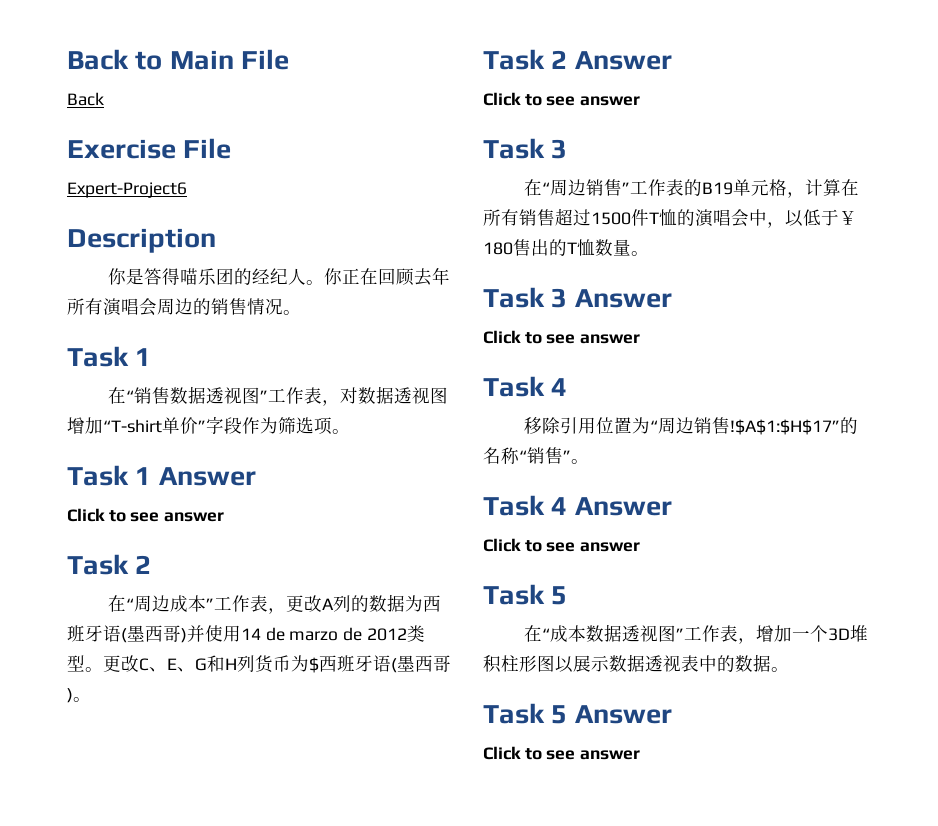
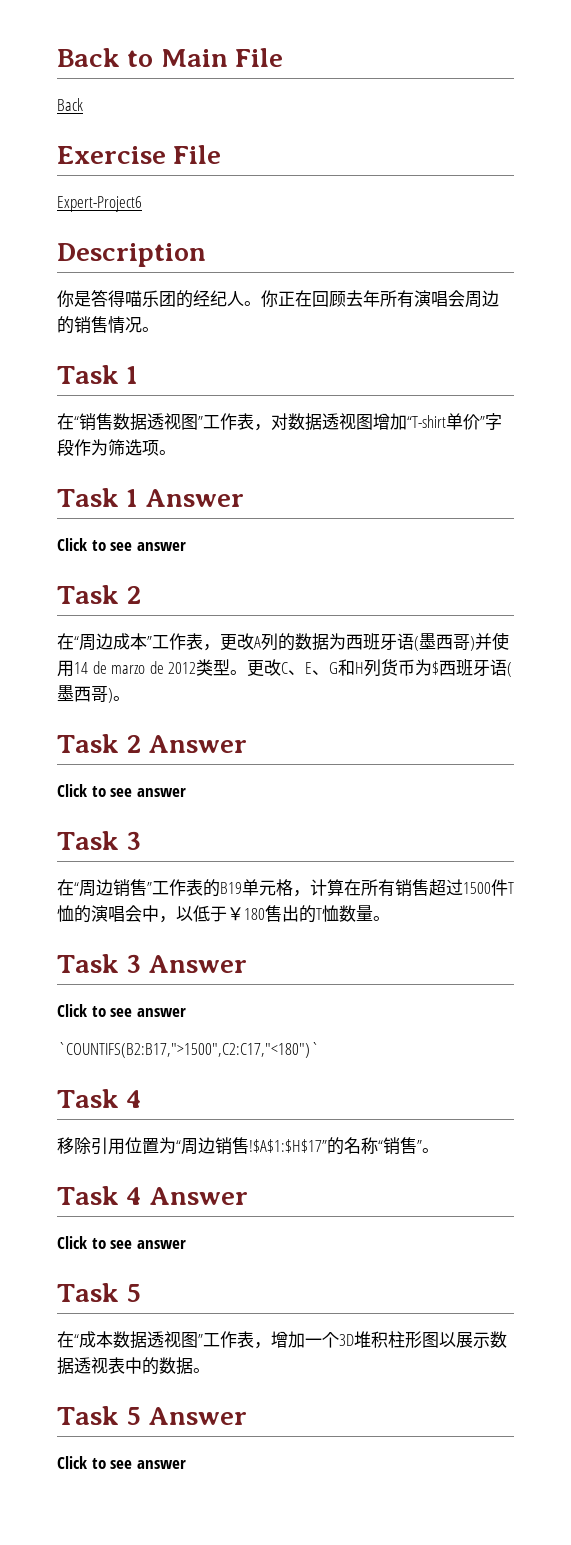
+ `COUNTIFS(B2:B17,">1500",C2:C17,"<180")`

